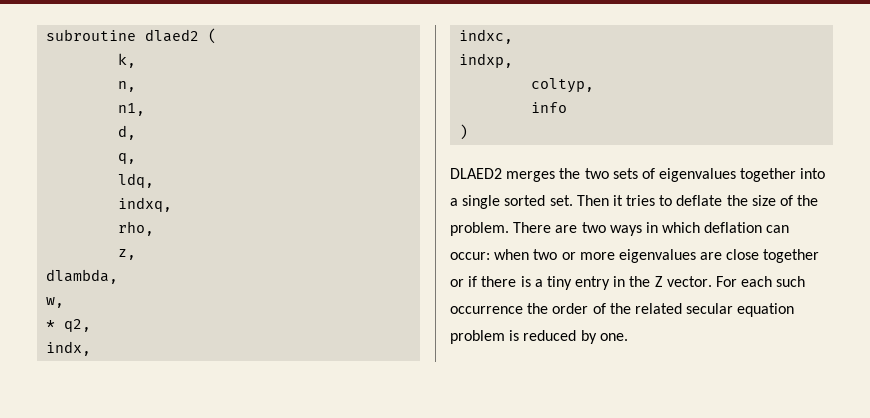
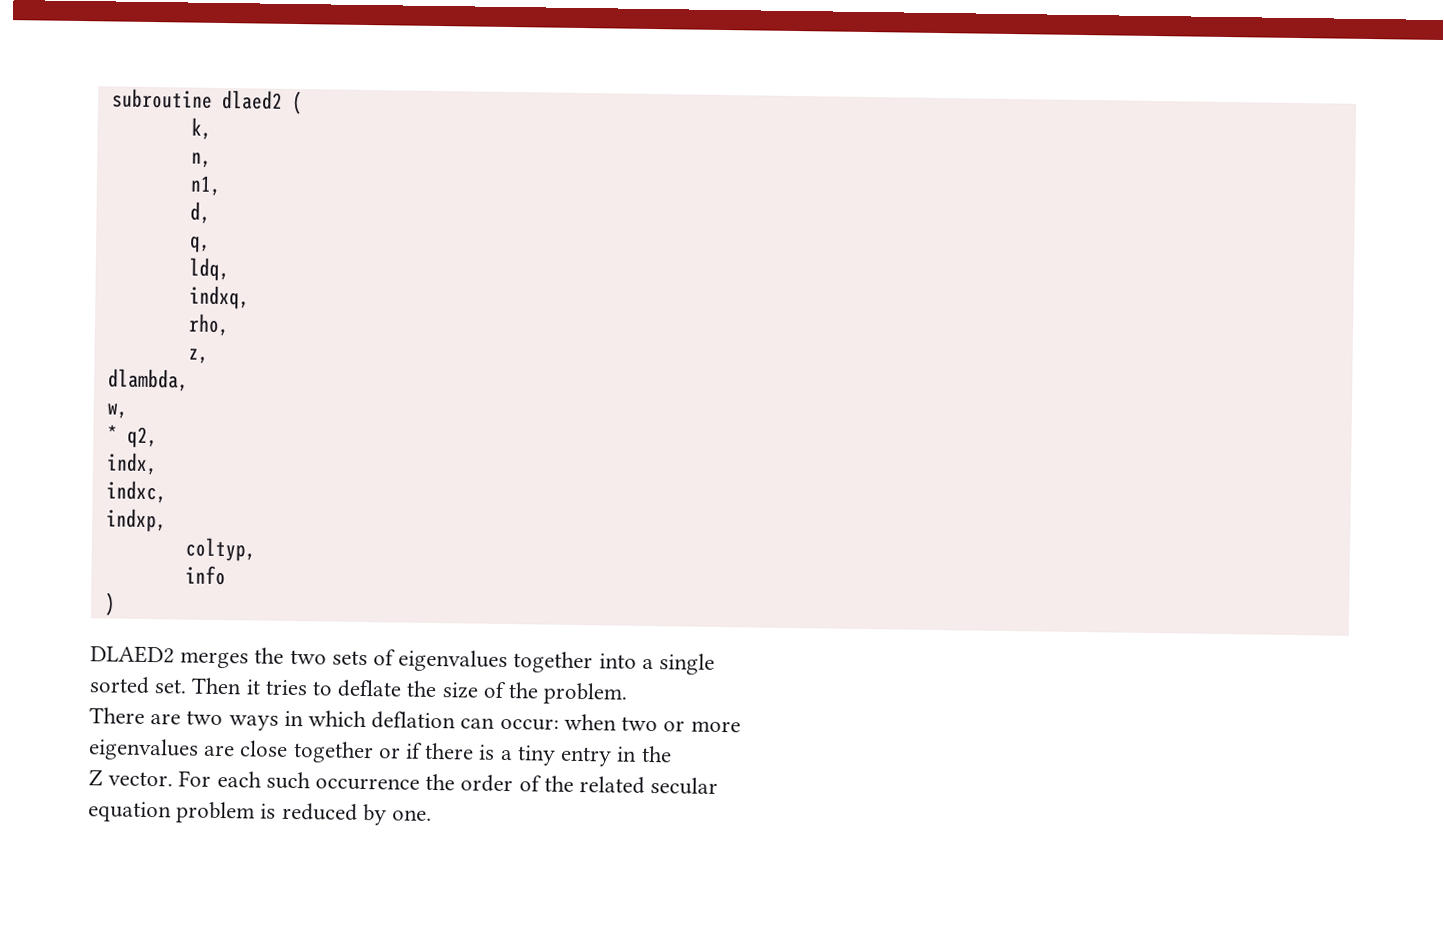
- DLAED2 merges the two sets of eigenvalues together into a single sorted set.
+ DLAED2 merges the two sets of eigenvalues together into a single
+ sorted set.
- Then it tries to deflate the size of the problem. There are two ways in which deflation can occur: when two or more eigenvalues are close together or if there is a tiny entry in the Z vector.
+ Then it tries to deflate the size of the problem.
+ There are two ways in which deflation can occur: when two or more
+ eigenvalues are close together or if there is a tiny entry in the
+ Z vector.
- For each such occurrence the order of the related secular equation problem is reduced by one.
+ For each such occurrence the order of the related secular
+ equation problem is reduced by one.

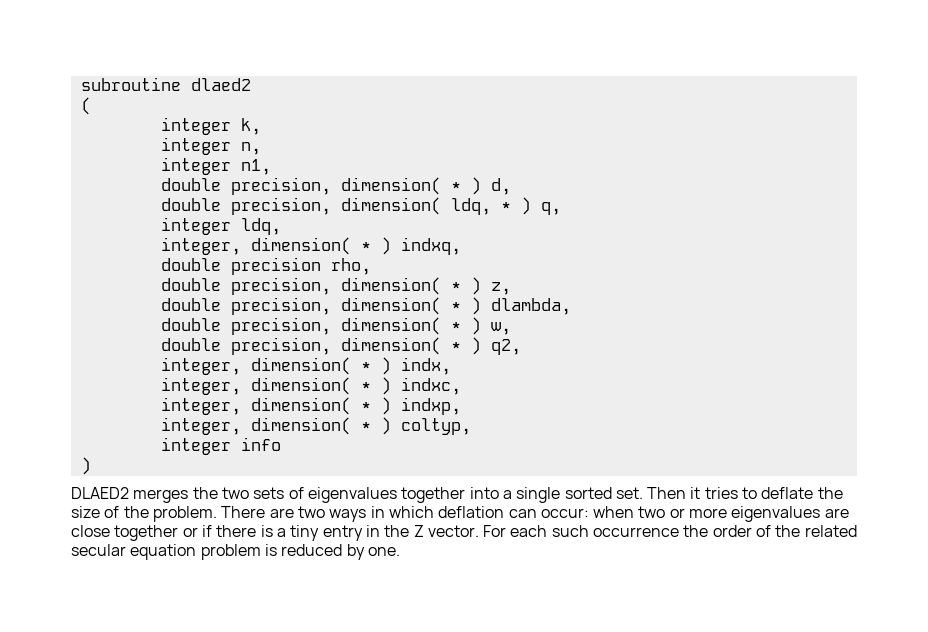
- subroutine dlaed2 (
+ subroutine dlaed2
+ (
- k,
+ integer k,
- n,
+ integer n,
- n1,
+ integer n1,
- d,
- q,
+ double precision, dimension( * ) d,
+ double precision, dimension( ldq, * ) q,
- ldq,
+ integer ldq,
- indxq,
+ integer, dimension( * ) indxq,
- rho,
+ double precision rho,
- z,
- dlambda,
- w,
- * q2,
- indx,
- indxc,
- indxp,
- coltyp,
+ double precision, dimension( * ) z,
+ double precision, dimension( * ) dlambda,
+ double precision, dimension( * ) w,
+ double precision, dimension( * ) q2,
+ integer, dimension( * ) indx,
+ integer, dimension( * ) indxc,
+ integer, dimension( * ) indxp,
+ integer, dimension( * ) coltyp,
- info
+ integer info
- DLAED2 merges the two sets of eigenvalues together into a single
- sorted set.
+ DLAED2 merges the two sets of eigenvalues together into a single sorted set.
- Then it tries to deflate the size of the problem.
- There are two ways in which deflation can occur: when two or more
- eigenvalues are close together or if there is a tiny entry in the
- Z vector.
+ Then it tries to deflate the size of the problem. There are two ways in which deflation can occur: when two or more eigenvalues are close together or if there is a tiny entry in the Z vector.
- For each such occurrence the order of the related secular
- equation problem is reduced by one.
+ For each such occurrence the order of the related secular equation problem is reduced by one.

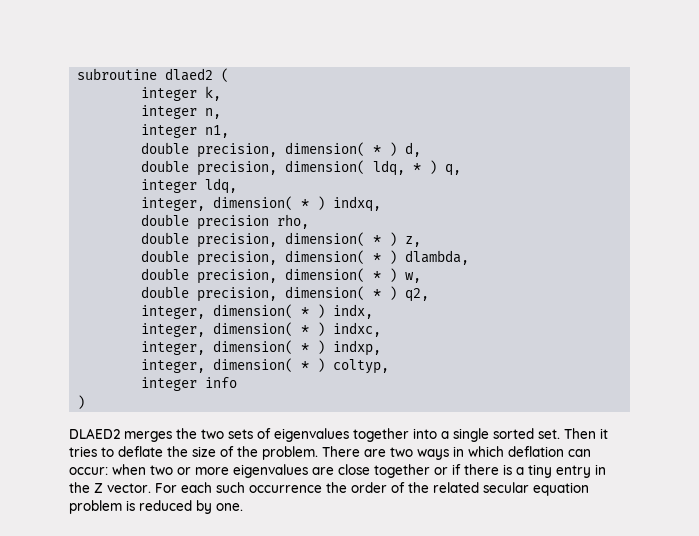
- subroutine dlaed2
- (
+ subroutine dlaed2 (

